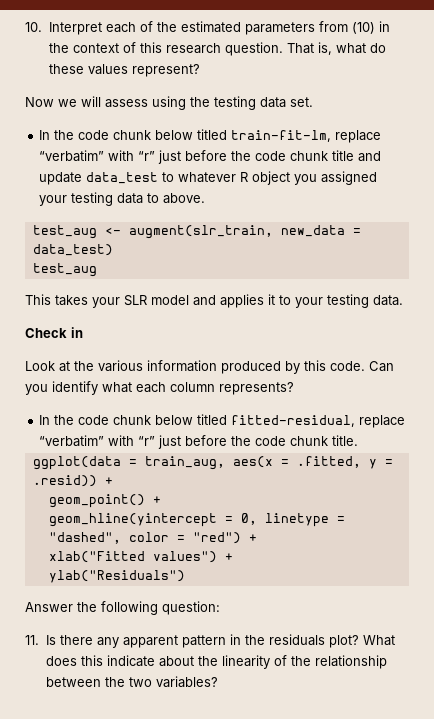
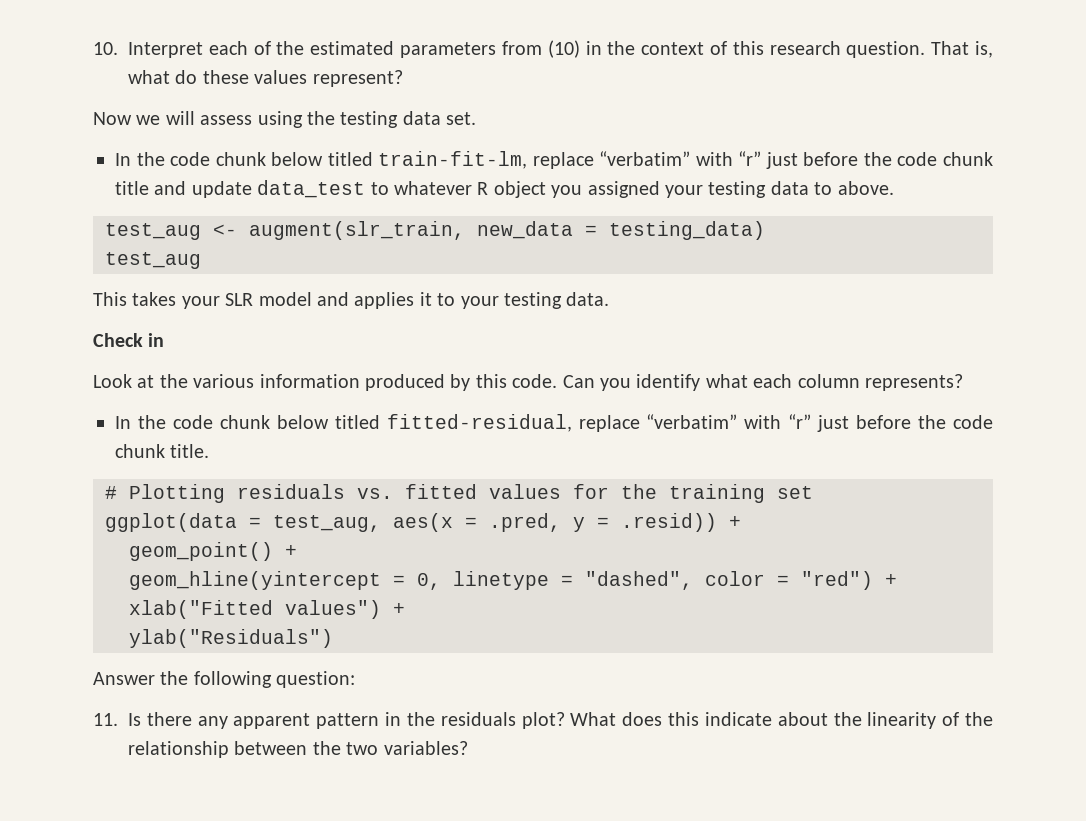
- test_aug <- augment(slr_train, new_data = data_test)
+ test_aug <- augment(slr_train, new_data = testing_data)
+ # Plotting residuals vs. fitted values for the training set
- ggplot(data = train_aug, aes(x = .fitted, y = .resid)) +
+ ggplot(data = test_aug, aes(x = .pred, y = .resid)) +

